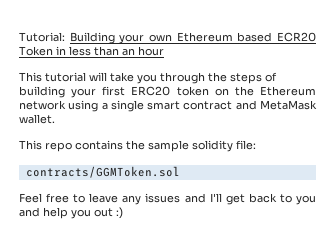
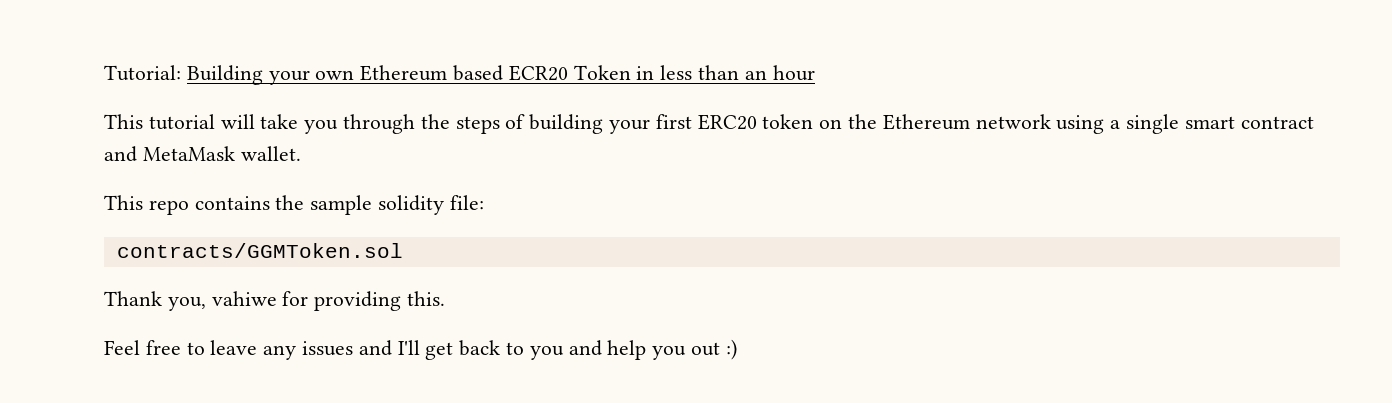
+ Thank you, vahiwe for providing this.

